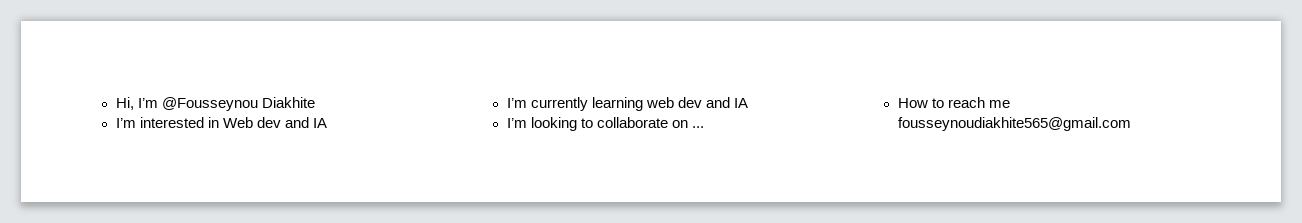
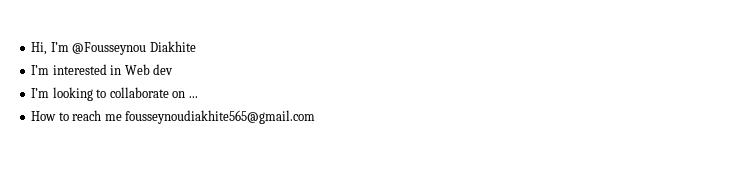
- I’m interested in Web dev and IA
- I’m currently learning web dev and IA
+ I’m interested in Web dev

